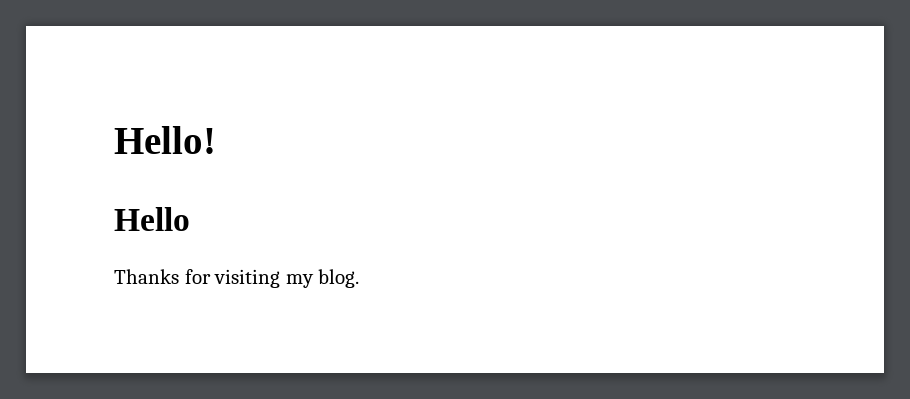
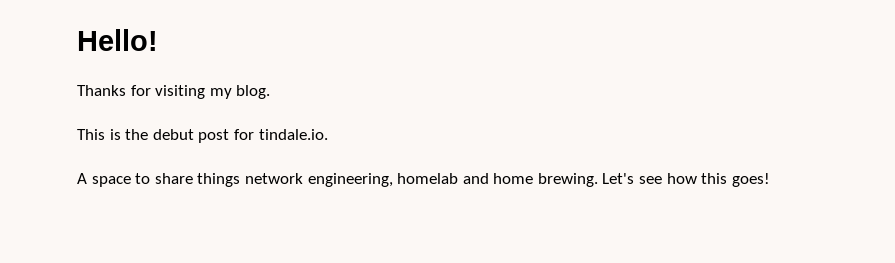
- Hello
+ This is the debut post for tindale.io.
+ A space to share things network engineering, homelab and home brewing. Let's see how this goes!

